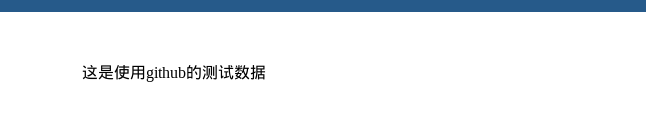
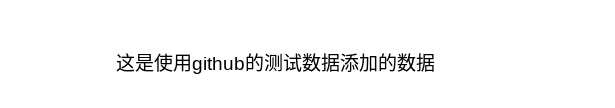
- 这是使用github的测试数据
+ 这是使用github的测试数据添加的数据

